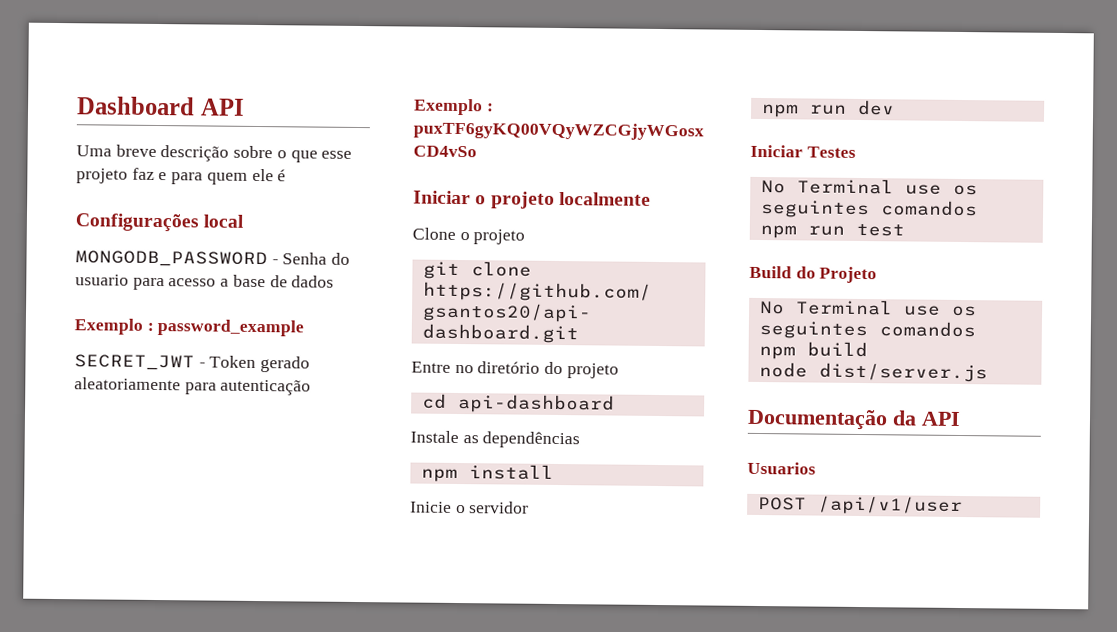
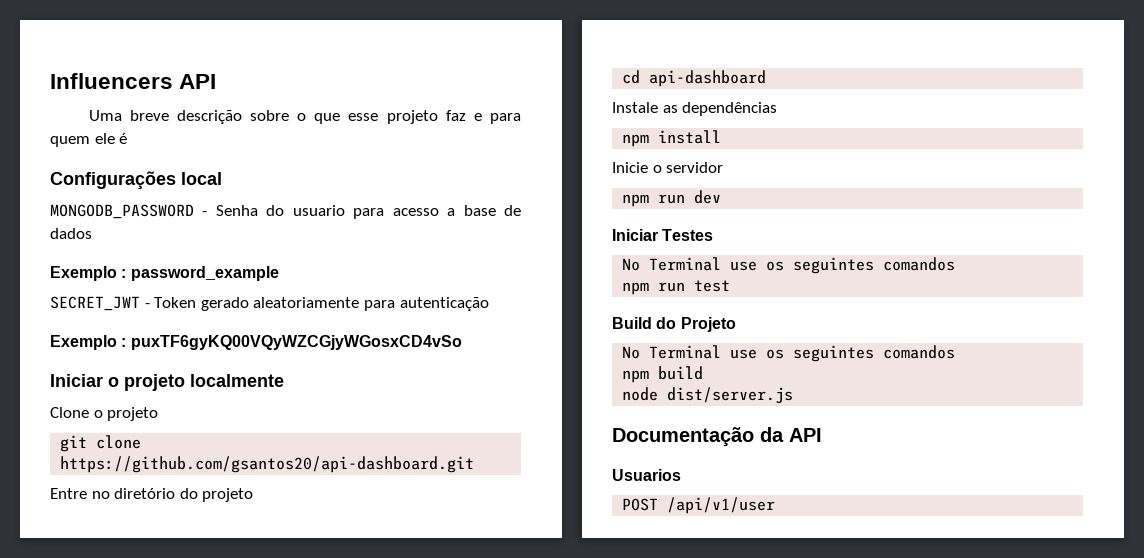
- Dashboard API
+ Influencers API

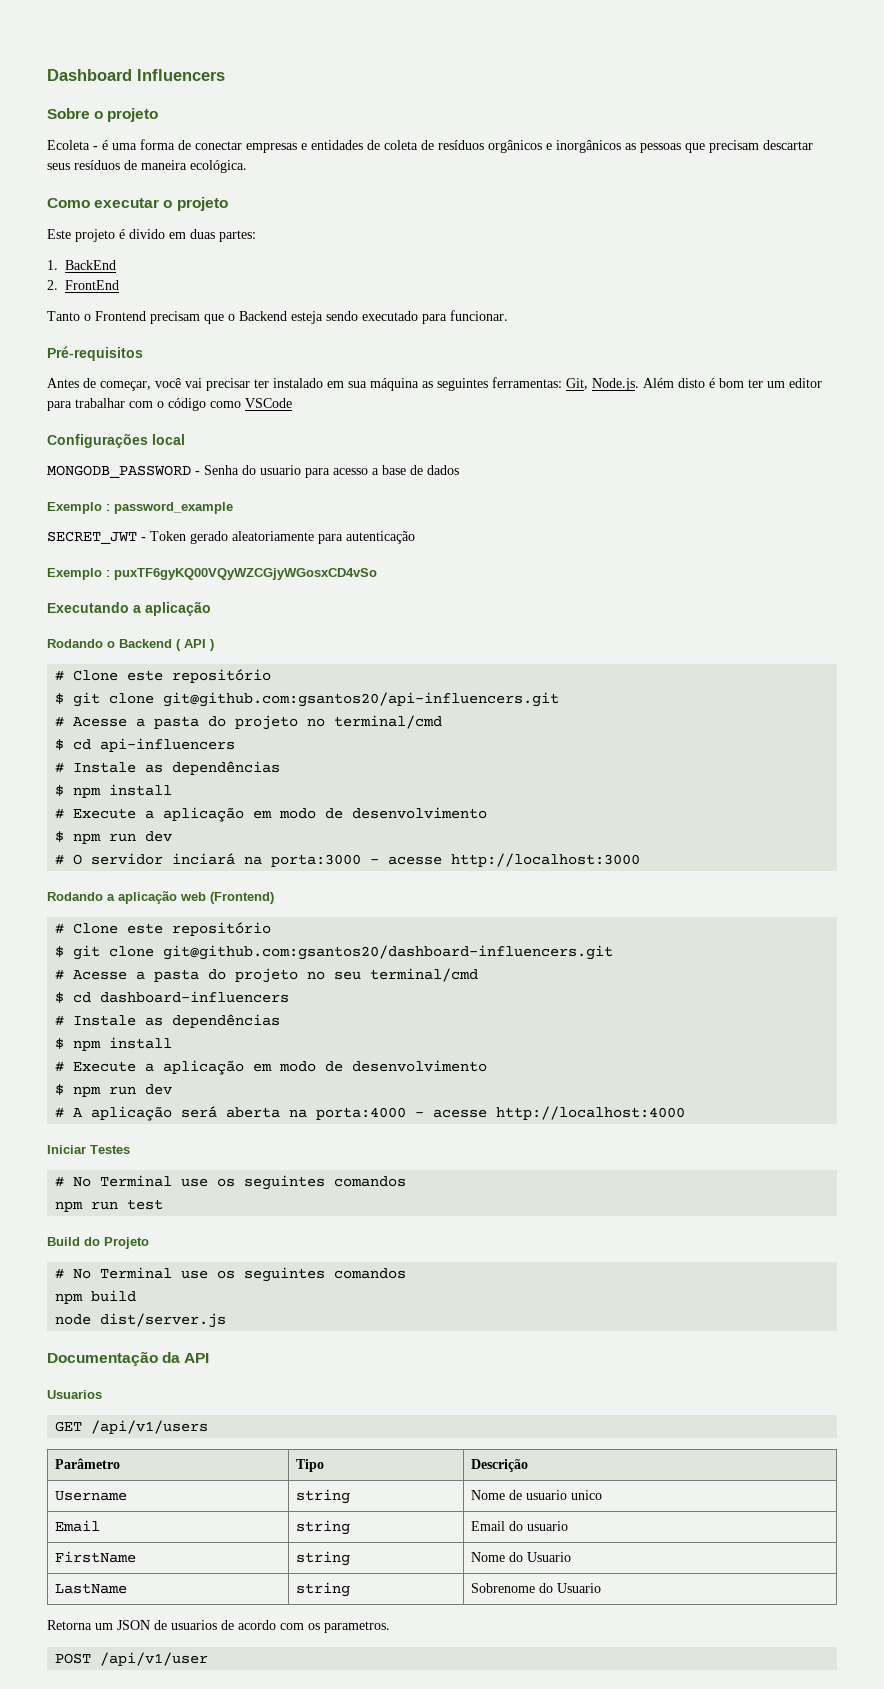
- Influencers API
- Uma breve descrição sobre o que esse projeto faz e para quem ele é
+ Dashboard Influencers
+ Sobre o projeto
+ Ecoleta - é uma forma de conectar empresas e entidades de coleta de resíduos orgânicos e inorgânicos as pessoas que precisam descartar seus resíduos de maneira ecológica.
+ Como executar o projeto
+ Este projeto é divido em duas partes:
+ 1. BackEnd
+ 2. FrontEnd
+ Tanto o Frontend precisam que o Backend esteja sendo executado para funcionar.
+ Pré-requisitos
+ Antes de começar, você vai precisar ter instalado em sua máquina as seguintes ferramentas: Git, Node.js. Além disto é bom ter um editor para trabalhar com o código como VSCode
- Iniciar o projeto localmente
- Clone o projeto
- git clone https://github.com/gsantos20/api-dashboard.git
- Entre no diretório do projeto
- cd api-dashboard
- Instale as dependências
- npm install
- Inicie o servidor
- npm run dev
+ Executando a aplicação
+ Rodando o Backend ( API )
+ # Clone este repositório
+ $ git clone git@github.com:gsantos20/api-influencers.git
+ # Acesse a pasta do projeto no terminal/cmd
+ $ cd api-influencers
+ # Instale as dependências
+ $ npm install
+ # Execute a aplicação em modo de desenvolvimento
+ $ npm run dev
+ # O servidor inciará na porta:3000 - acesse http://localhost:3000
+ Rodando a aplicação web (Frontend)
+ # Clone este repositório
+ $ git clone git@github.com:gsantos20/dashboard-influencers.git
+ # Acesse a pasta do projeto no seu terminal/cmd
+ $ cd dashboard-influencers
+ # Instale as dependências
+ $ npm install
+ # Execute a aplicação em modo de desenvolvimento
+ $ npm run dev
+ # A aplicação será aberta na porta:4000 - acesse http://localhost:4000
  Iniciar Testes
- No Terminal use os seguintes comandos
+ # No Terminal use os seguintes comandos
  Build do Projeto
- No Terminal use os seguintes comandos
+ # No Terminal use os seguintes comandos
+ GET /api/v1/users
+ Parâmetro | Tipo | Descrição
+ Username | string | Nome de usuario unico
+ Email | string | Email do usuario
+ FirstName | string | Nome do Usuario
+ LastName | string | Sobrenome do Usuario
+ Retorna um JSON de usuarios de acordo com os parametros.

